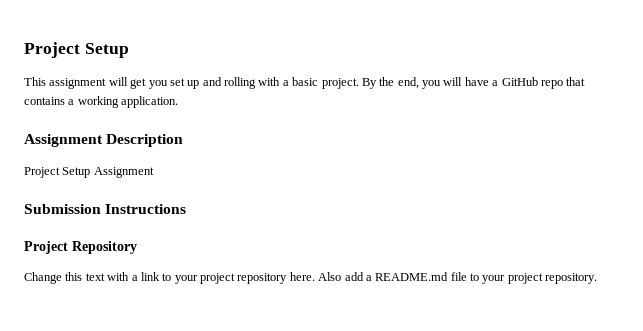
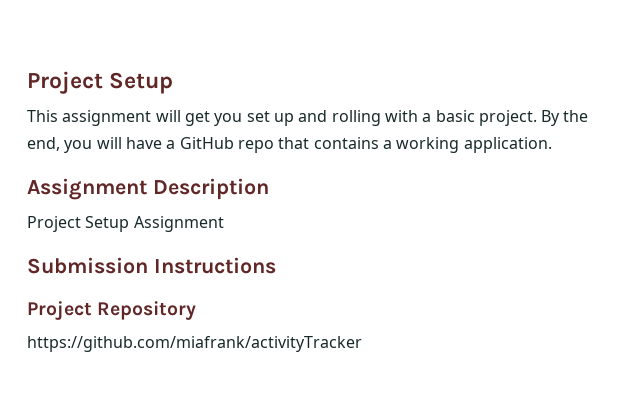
- Change this text with a link to your project repository here. Also add a README.md file to your project repository.
+ https://github.com/miafrank/activityTracker

